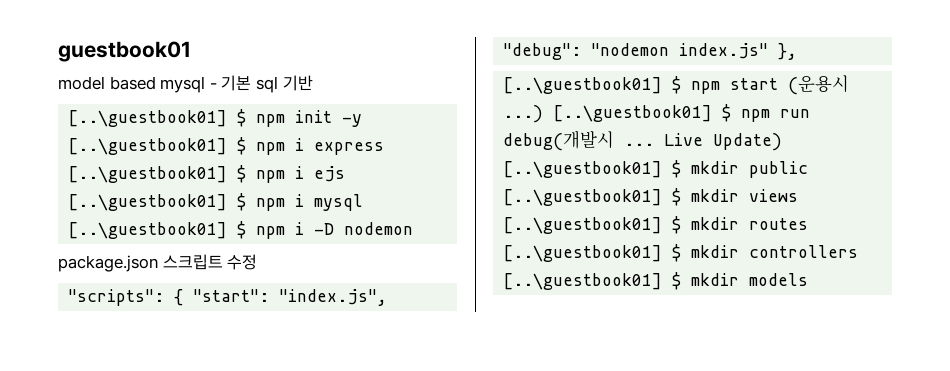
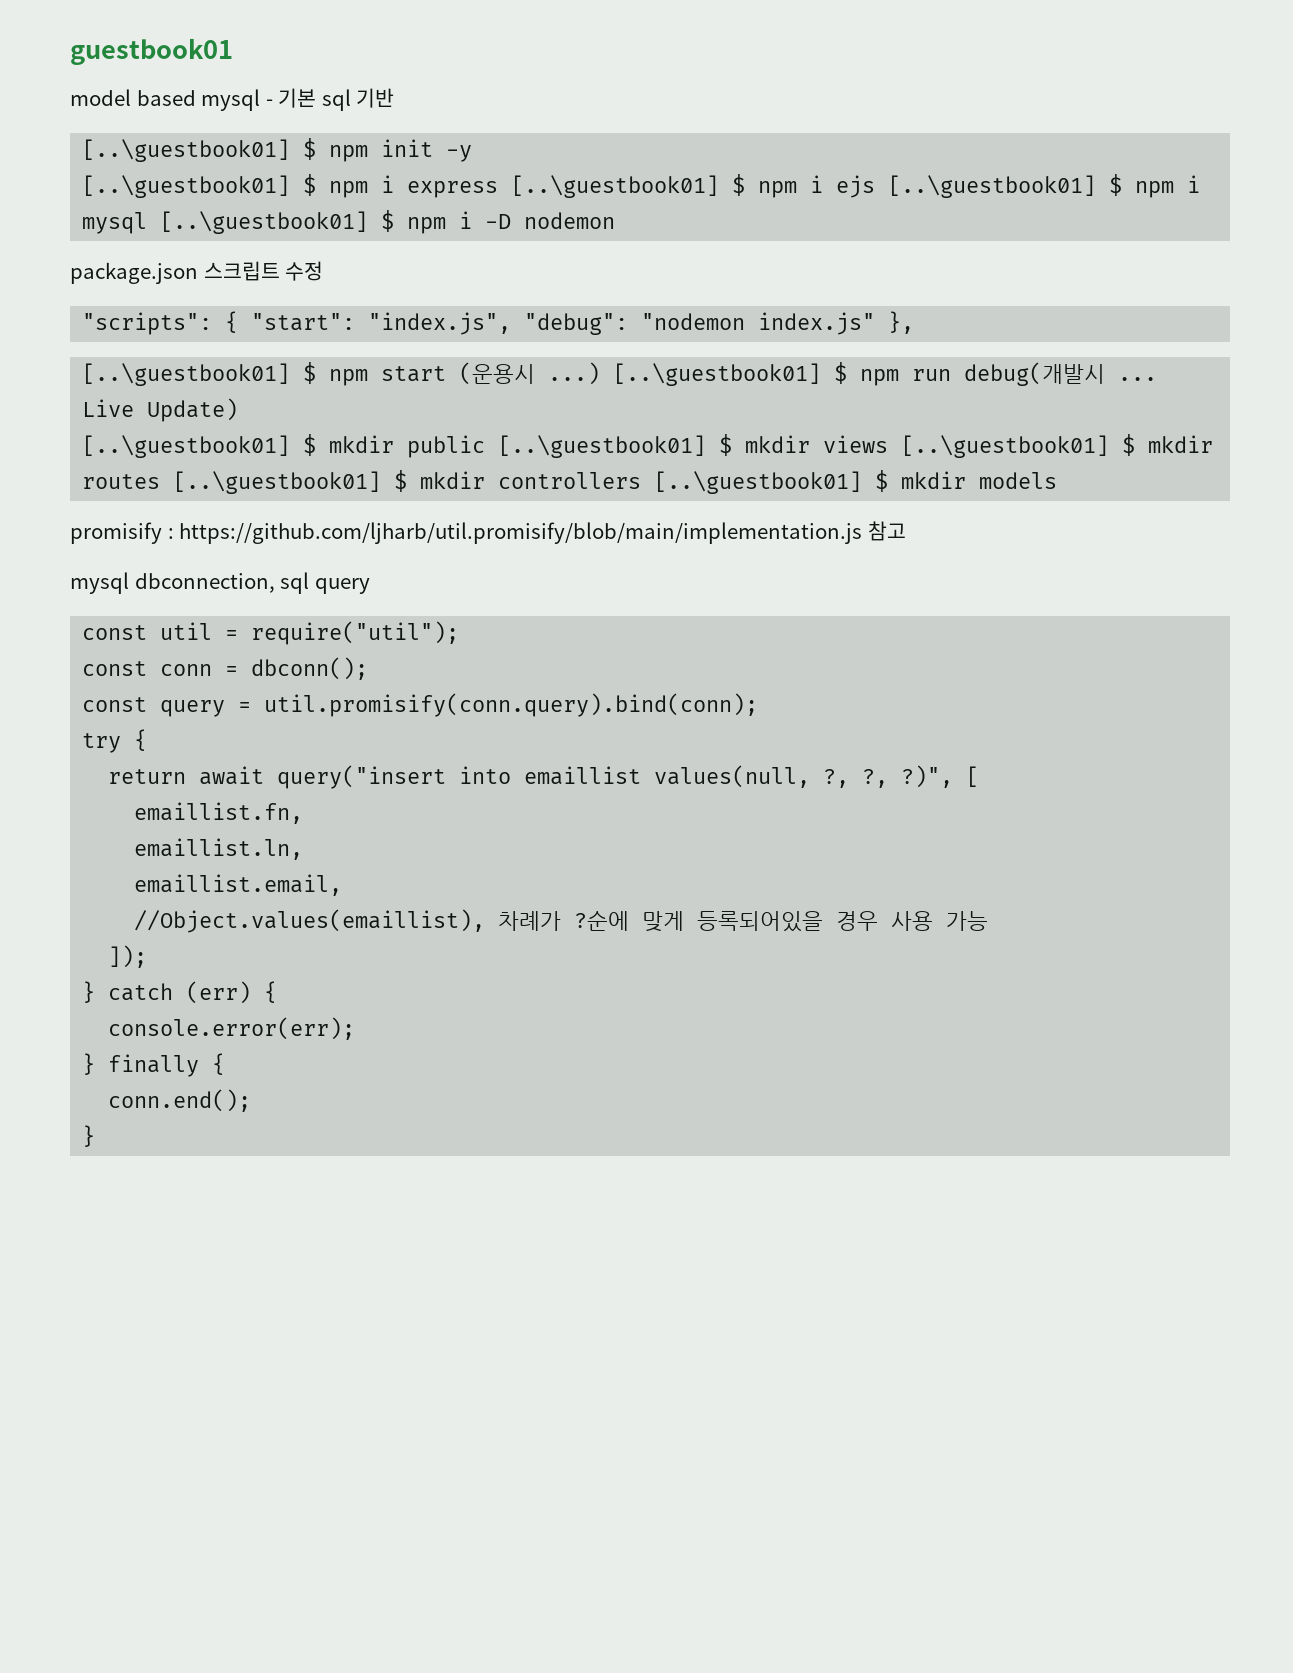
+ promisify : https://github.com/ljharb/util.promisify/blob/main/implementation.js 참고
+ mysql dbconnection, sql query
+ const util = require("util");
+ const conn = dbconn();
+ const query = util.promisify(conn.query).bind(conn);
+ try {
+ return await query("insert into emaillist values(null, ?, ?, ?)", [
+ emaillist.fn,
+ emaillist.ln,
+ emaillist.email,
+ //Object.values(emaillist), 차례가 ?순에 맞게 등록되어있을 경우 사용 가능
+ ]);
+ } catch (err) {
+ console.error(err);
+ } finally {
+ conn.end();
+ }

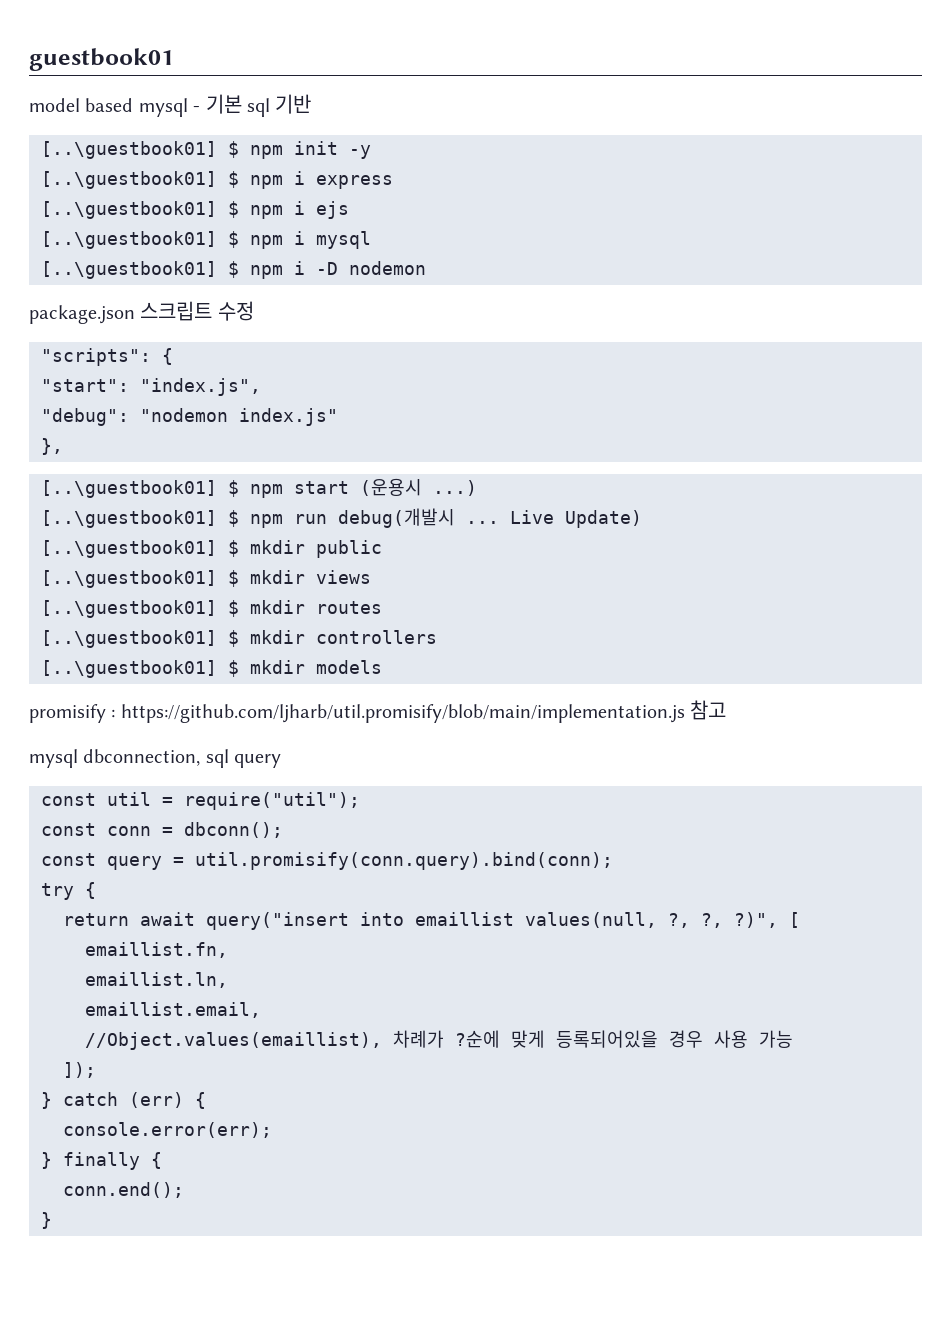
- [..\guestbook01] $ npm i express [..\guestbook01] $ npm i ejs [..\guestbook01] $ npm i mysql [..\guestbook01] $ npm i -D nodemon
+ [..\guestbook01] $ npm i express
+ [..\guestbook01] $ npm i ejs
+ [..\guestbook01] $ npm i mysql
+ [..\guestbook01] $ npm i -D nodemon
- "scripts": { "start": "index.js", "debug": "nodemon index.js" },
+ "scripts": {
+ "start": "index.js",
+ "debug": "nodemon index.js"
+ },
- [..\guestbook01] $ npm start (운용시 ...) [..\guestbook01] $ npm run debug(개발시 ...
+ [..\guestbook01] $ npm start (운용시 ...)
+ [..\guestbook01] $ npm run debug(개발시 ...
- [..\guestbook01] $ mkdir public [..\guestbook01] $ mkdir views [..\guestbook01] $ mkdir routes [..\guestbook01] $ mkdir controllers [..\guestbook01] $ mkdir models
+ [..\guestbook01] $ mkdir public
+ [..\guestbook01] $ mkdir views
+ [..\guestbook01] $ mkdir routes
+ [..\guestbook01] $ mkdir controllers
+ [..\guestbook01] $ mkdir models

